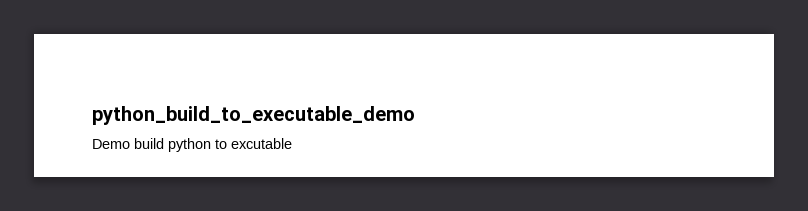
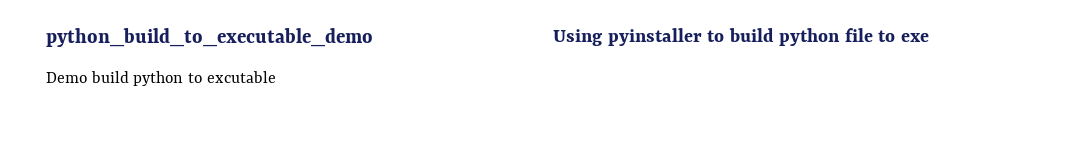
+ Using pyinstaller to build python file to exe

